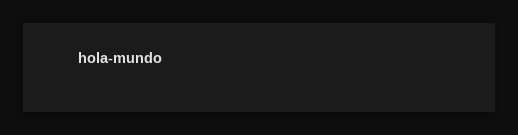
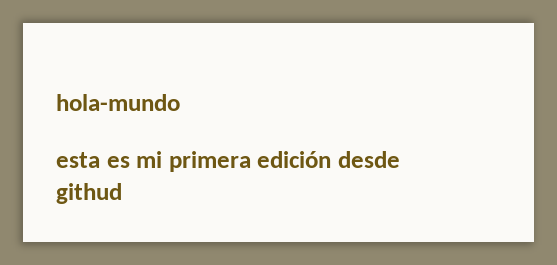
+ esta es mi primera edición desde githud

